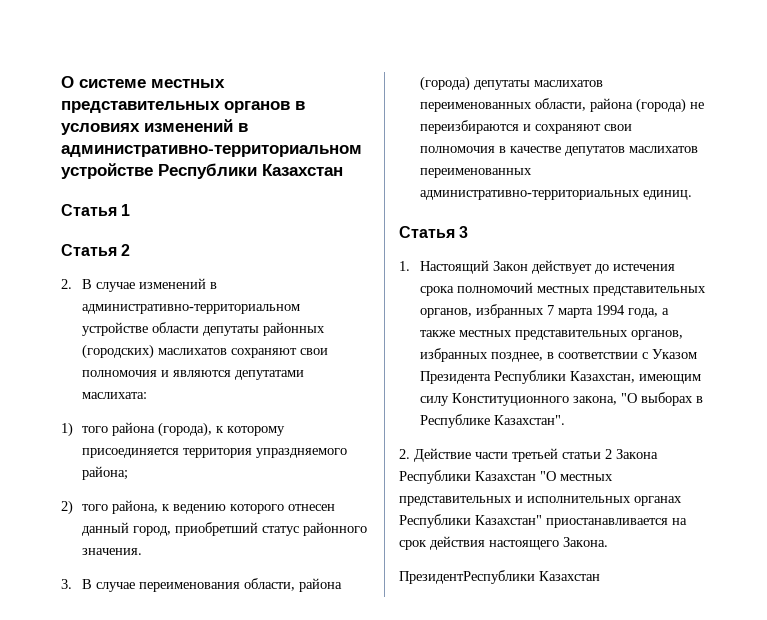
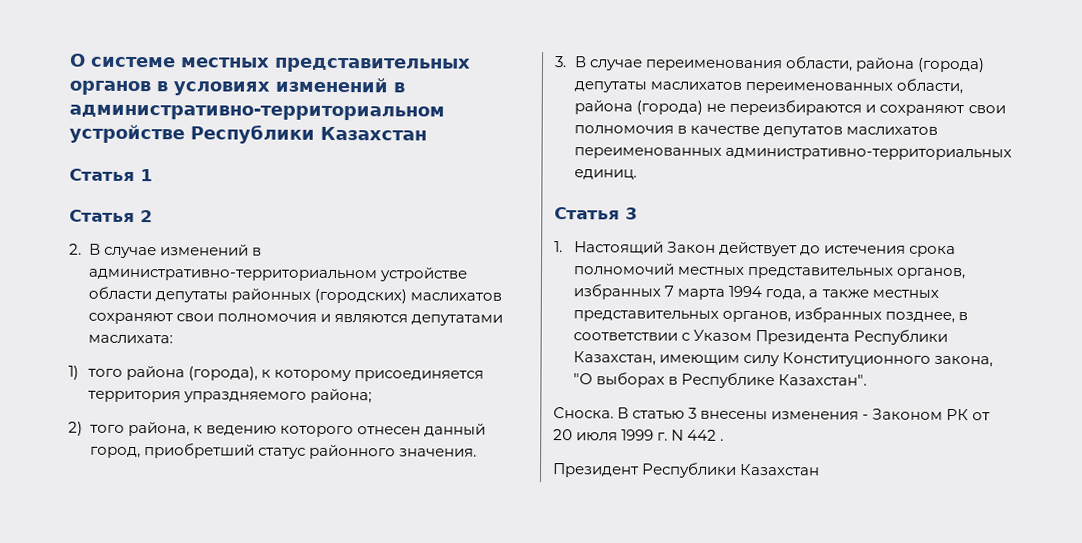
- 2. Действие части третьей статьи 2 Закона Республики Казахстан "О местных представительных и исполнительных органах Республики Казахстан" приостанавливается на срок действия настоящего Закона.
- ПрезидентРеспублики Казахстан
+ Сноска. В статью 3 внесены изменения - Законом РК от 20 июля 1999 г. N 442 .
+ Президент Республики Казахстан

